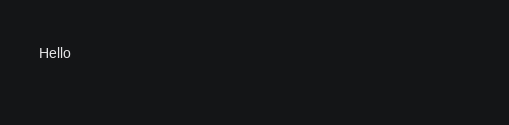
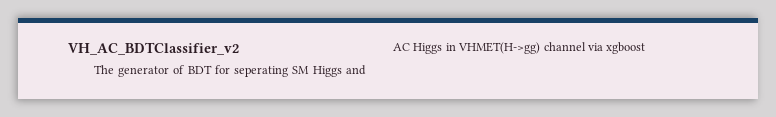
- Hello
+ VH_AC_BDTClassifier_v2
+ The generator of BDT for seperating SM Higgs and AC Higgs in VHMET(H->gg) channel via xgboost

